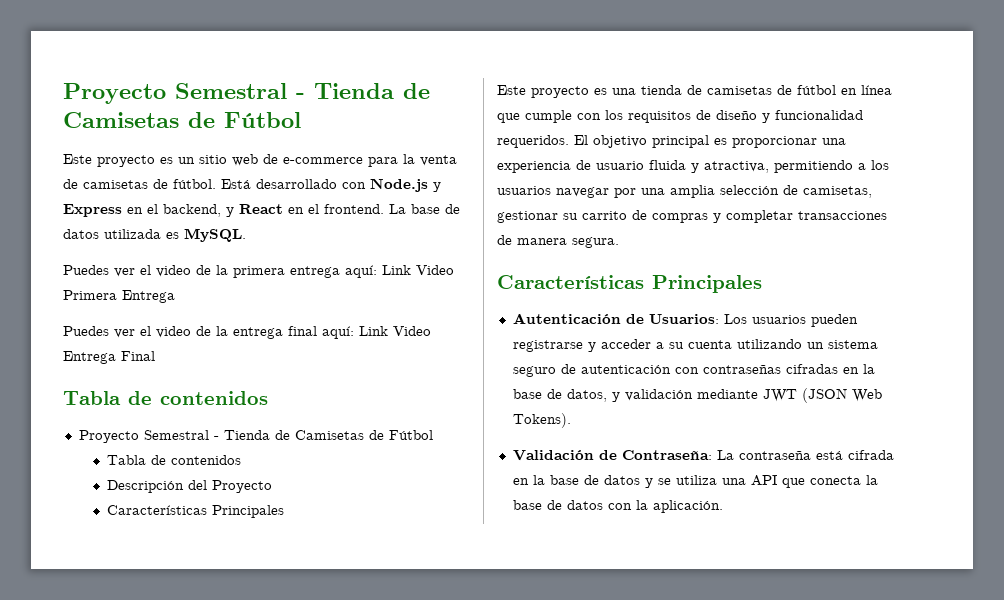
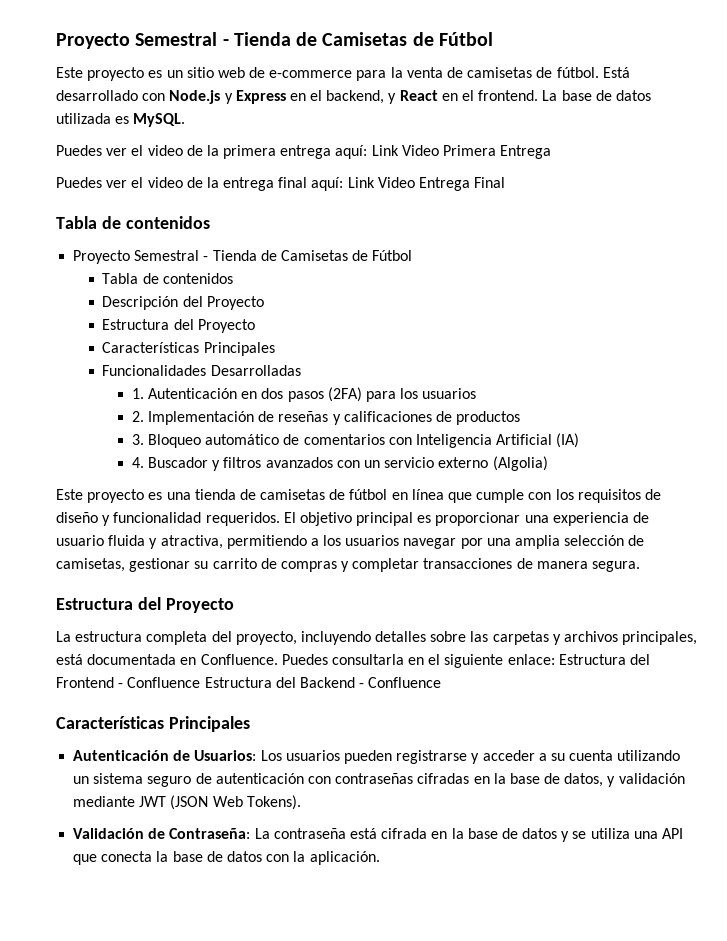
  Descripción del Proyecto
+ Estructura del Proyecto
  Características Principales
+ Funcionalidades Desarrolladas
+ 1. Autenticación en dos pasos (2FA) para los usuarios
+ 2. Implementación de reseñas y calificaciones de productos
+ 3. Bloqueo automático de comentarios con Inteligencia Artificial (IA)
+ 4. Buscador y filtros avanzados con un servicio externo (Algolia)
  El objetivo principal es proporcionar una experiencia de usuario fluida y atractiva, permitiendo a los usuarios navegar por una amplia selección de camisetas, gestionar su carrito de compras y completar transacciones de manera segura.
+ Estructura del Proyecto
+ La estructura completa del proyecto, incluyendo detalles sobre las carpetas y archivos principales, está documentada en Confluence. Puedes consultarla en el siguiente enlace: Estructura del Frontend - Confluence Estructura del Backend - Confluence

